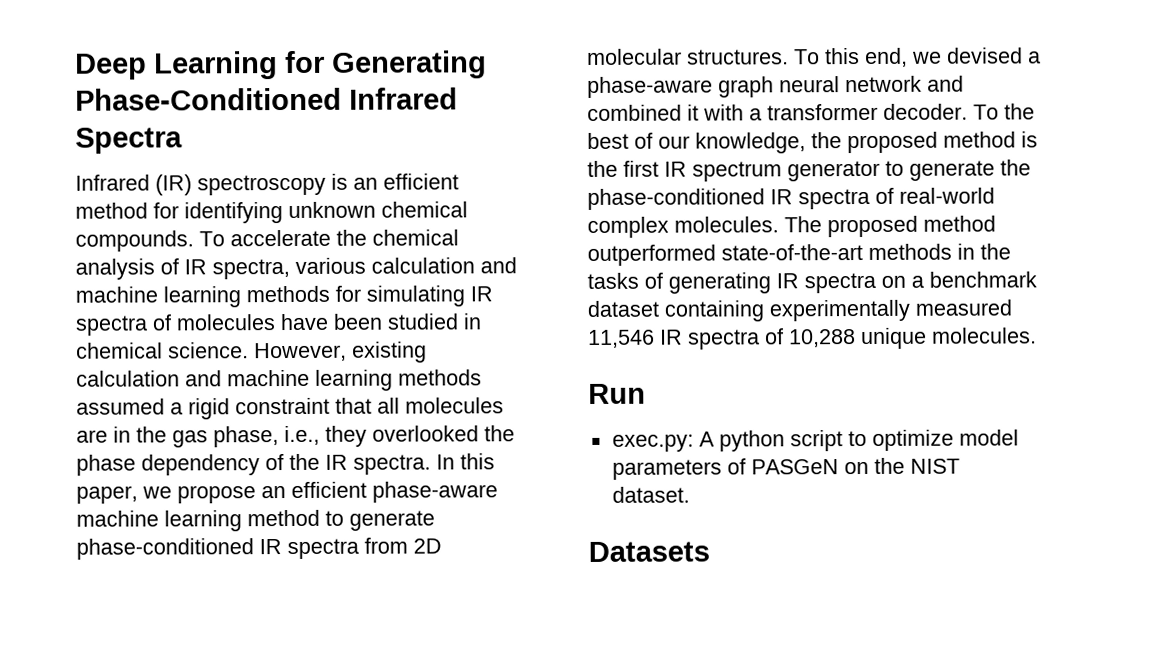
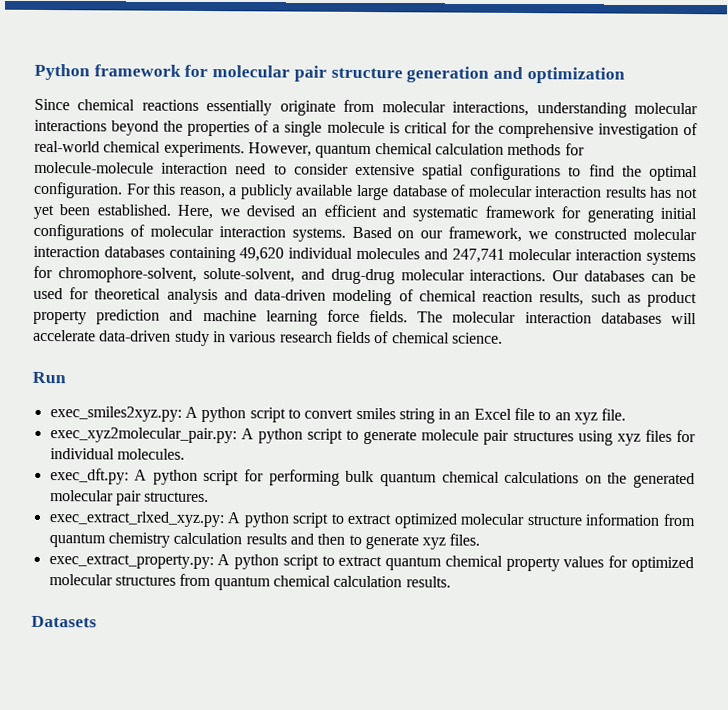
- Deep Learning for Generating Phase-Conditioned Infrared Spectra
- Infrared (IR) spectroscopy is an efficient method for identifying unknown chemical compounds. To accelerate the chemical analysis of IR spectra, various calculation and machine learning methods for simulating IR spectra of molecules have been studied in chemical science. However, existing calculation and machine learning methods assumed a rigid constraint that all molecules are in the gas phase, i.e., they overlooked the phase dependency of the IR spectra. In this paper, we propose an efficient phase-aware machine learning method to generate phase-conditioned IR spectra from 2D molecular structures. To this end, we devised a phase-aware graph neural network and combined it with a transformer decoder. To the best of our knowledge, the proposed method is the first IR spectrum generator to generate the phase-conditioned IR spectra of real-world complex molecules. The proposed method outperformed state-of-the-art methods in the tasks of generating IR spectra on a benchmark dataset containing experimentally measured 11,546 IR spectra of 10,288 unique molecules.
+ Python framework for molecular pair structure generation and optimization
+ Since chemical reactions essentially originate from molecular interactions, understanding molecular interactions beyond the properties of a single molecule is critical for the comprehensive investigation of real-world chemical experiments. However, quantum chemical calculation methods for molecule-molecule interaction need to consider extensive spatial configurations to find the optimal configuration. For this reason, a publicly available large database of molecular interaction results has not yet been established. Here, we devised an efficient and systematic framework for generating initial configurations of molecular interaction systems. Based on our framework, we constructed molecular interaction databases containing 49,620 individual molecules and 247,741 molecular interaction systems for chromophore-solvent, solute-solvent, and drug-drug molecular interactions. Our databases can be used for theoretical analysis and data-driven modeling of chemical reaction results, such as product property prediction and machine learning force fields. The molecular interaction databases will accelerate data-driven study in various research fields of chemical science.
- exec.py: A python script to optimize model parameters of PASGeN on the NIST dataset.
+ exec_smiles2xyz.py: A python script to convert smiles string in an Excel file to an xyz file.
+ exec_xyz2molecular_pair.py: A python script to generate molecule pair structures using xyz files for individual molecules.
+ exec_dft.py: A python script for performing bulk quantum chemical calculations on the generated molecular pair structures.
+ exec_extract_rlxed_xyz.py: A python script to extract optimized molecular structure information from quantum chemistry calculation results and then to generate xyz files.
+ exec_extract_property.py: A python script to extract quantum chemical property values for optimized molecular structures from quantum chemical calculation results.

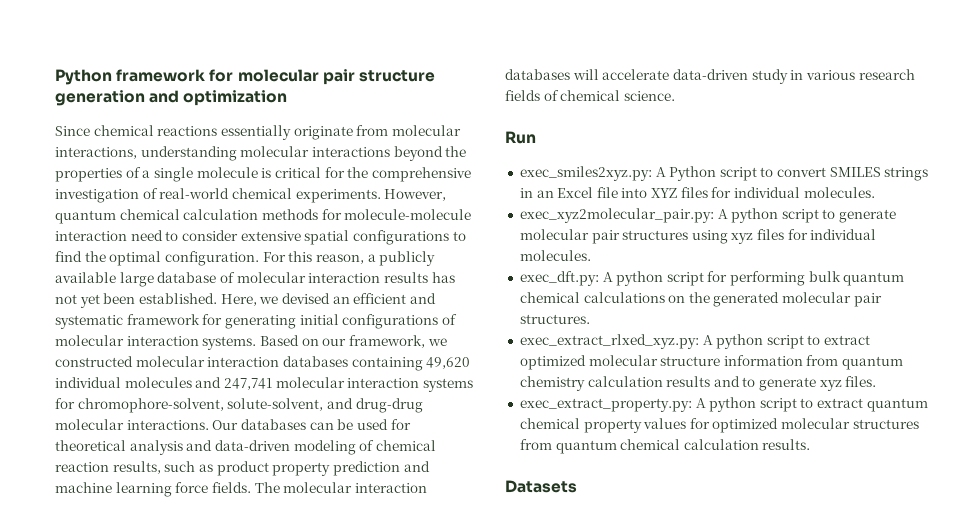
- exec_smiles2xyz.py: A python script to convert smiles string in an Excel file to an xyz file.
+ exec_smiles2xyz.py: A Python script to convert SMILES strings in an Excel file into XYZ files for individual molecules.
- exec_xyz2molecular_pair.py: A python script to generate molecule pair structures using xyz files for individual molecules.
+ exec_xyz2molecular_pair.py: A python script to generate molecular pair structures using xyz files for individual molecules.
- exec_extract_rlxed_xyz.py: A python script to extract optimized molecular structure information from quantum chemistry calculation results and then to generate xyz files.
+ exec_extract_rlxed_xyz.py: A python script to extract optimized molecular structure information from quantum chemistry calculation results and to generate xyz files.

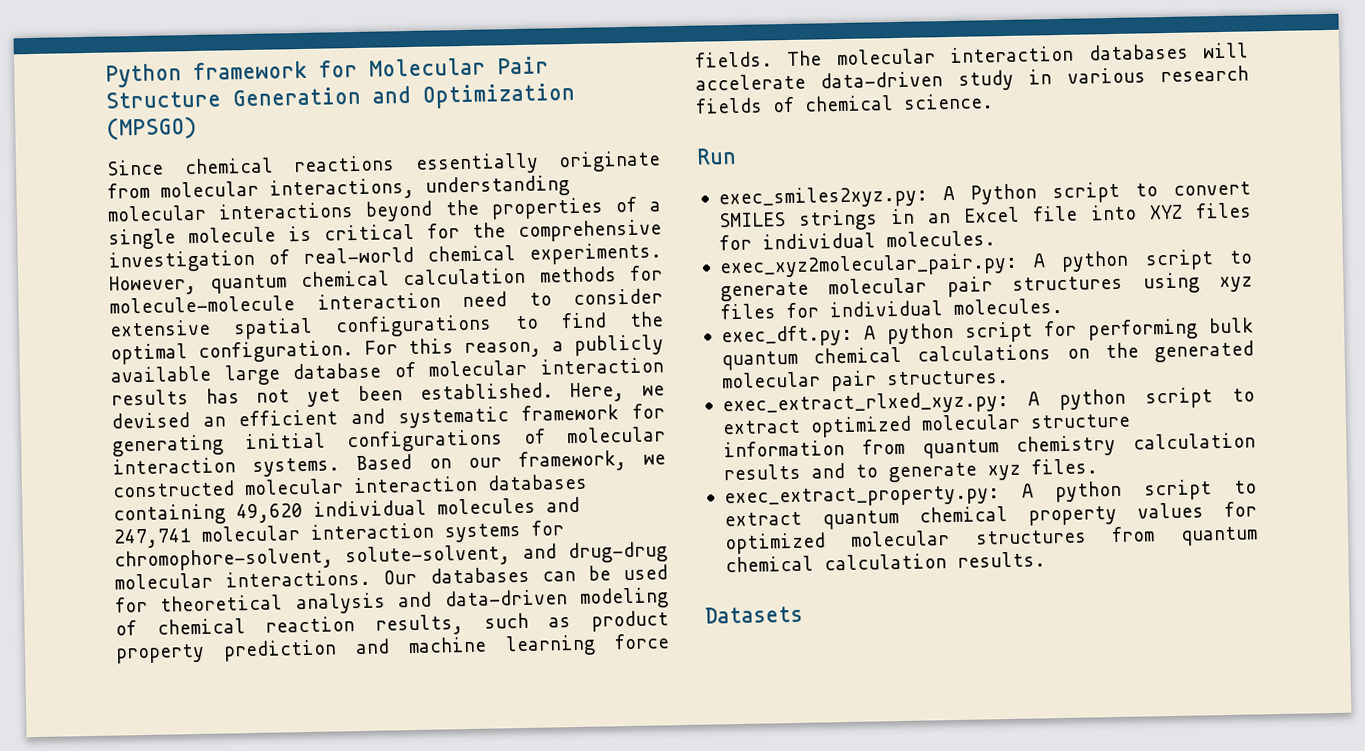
- Python framework for molecular pair structure generation and optimization
+ Python framework for Molecular Pair Structure Generation and Optimization (MPSGO)

